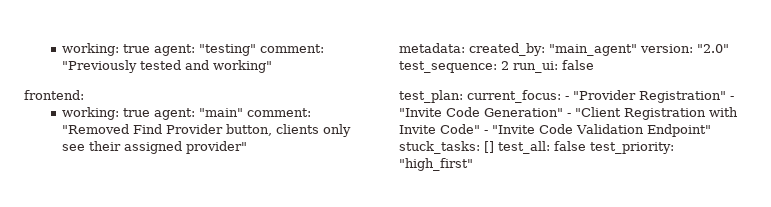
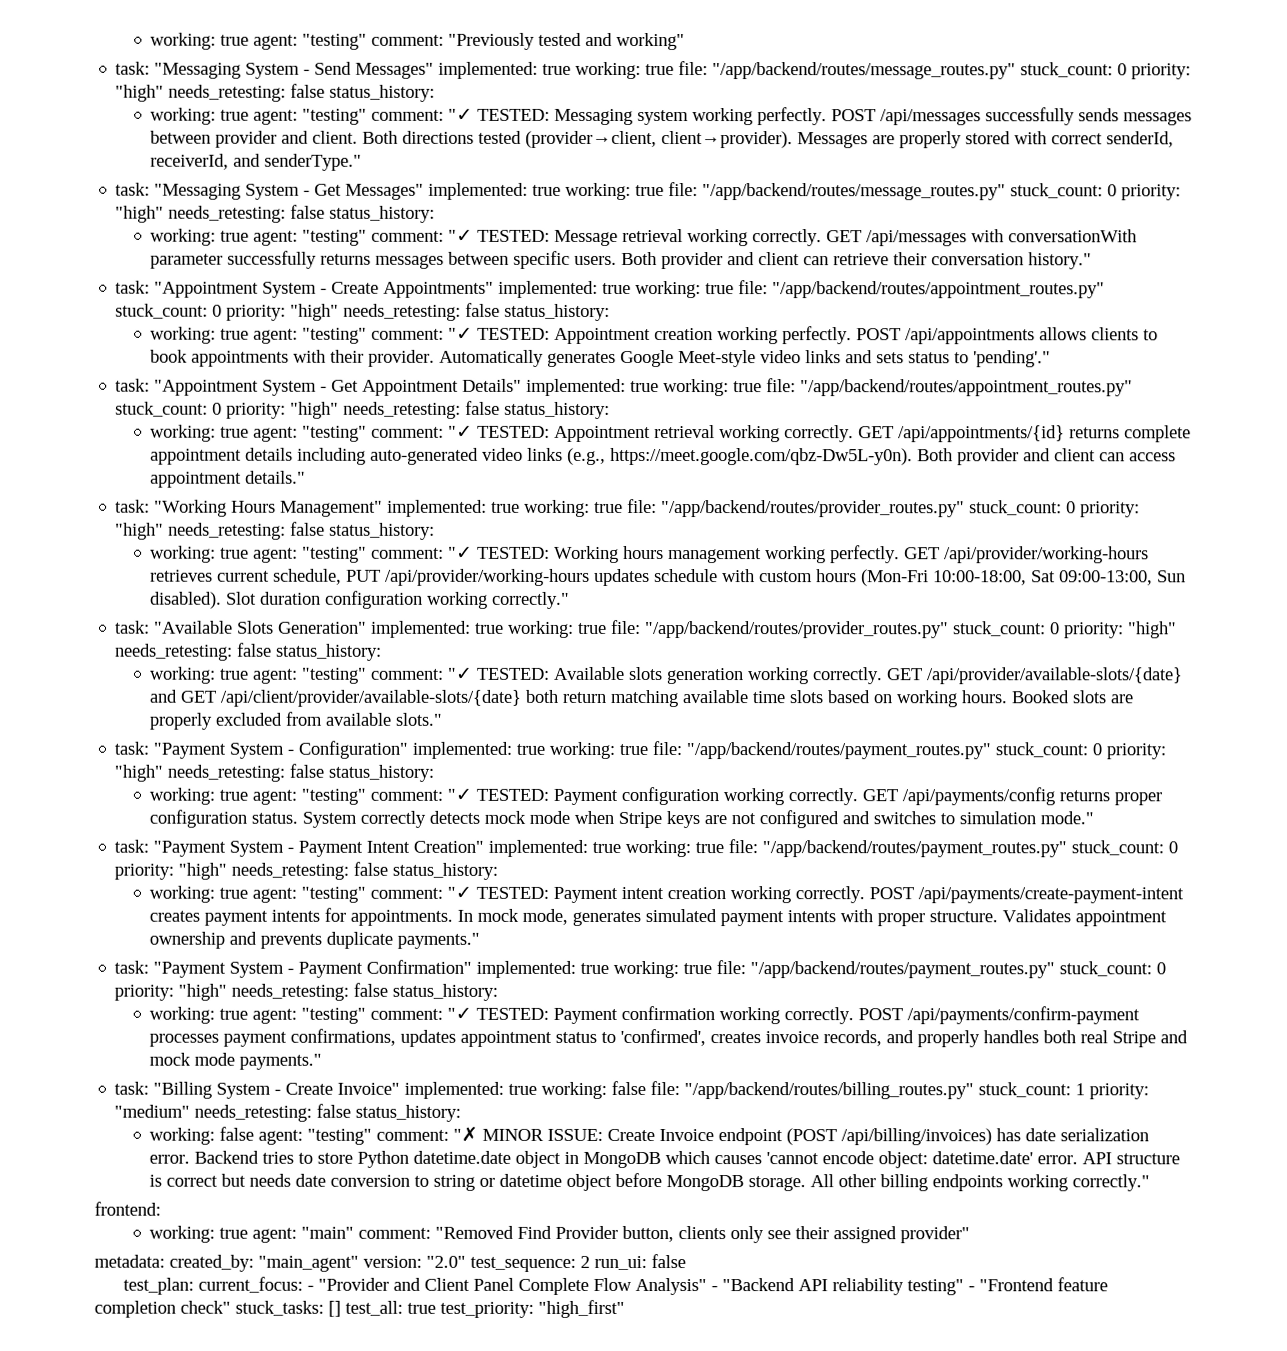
+ task: "Messaging System - Send Messages" implemented: true working: true file: "/app/backend/routes/message_routes.py" stuck_count: 0 priority: "high" needs_retesting: false status_history:
+ working: true agent: "testing" comment: "✓ TESTED: Messaging system working perfectly. POST /api/messages successfully sends messages between provider and client. Both directions tested (provider→client, client→provider). Messages are properly stored with correct senderId, receiverId, and senderType."
+ task: "Messaging System - Get Messages" implemented: true working: true file: "/app/backend/routes/message_routes.py" stuck_count: 0 priority: "high" needs_retesting: false status_history:
+ working: true agent: "testing" comment: "✓ TESTED: Message retrieval working correctly. GET /api/messages with conversationWith parameter successfully returns messages between specific users. Both provider and client can retrieve their conversation history."
+ task: "Appointment System - Create Appointments" implemented: true working: true file: "/app/backend/routes/appointment_routes.py" stuck_count: 0 priority: "high" needs_retesting: false status_history:
+ working: true agent: "testing" comment: "✓ TESTED: Appointment creation working perfectly. POST /api/appointments allows clients to book appointments with their provider. Automatically generates Google Meet-style video links and sets status to 'pending'."
+ task: "Appointment System - Get Appointment Details" implemented: true working: true file: "/app/backend/routes/appointment_routes.py" stuck_count: 0 priority: "high" needs_retesting: false status_history:
+ working: true agent: "testing" comment: "✓ TESTED: Appointment retrieval working correctly. GET /api/appointments/{id} returns complete appointment details including auto-generated video links (e.g., https://meet.google.com/qbz-Dw5L-y0n). Both provider and client can access appointment details."
+ task: "Working Hours Management" implemented: true working: true file: "/app/backend/routes/provider_routes.py" stuck_count: 0 priority: "high" needs_retesting: false status_history:
+ working: true agent: "testing" comment: "✓ TESTED: Working hours management working perfectly. GET /api/provider/working-hours retrieves current schedule, PUT /api/provider/working-hours updates schedule with custom hours (Mon-Fri 10:00-18:00, Sat 09:00-13:00, Sun disabled). Slot duration configuration working correctly."
+ task: "Available Slots Generation" implemented: true working: true file: "/app/backend/routes/provider_routes.py" stuck_count: 0 priority: "high" needs_retesting: false status_history:
+ working: true agent: "testing" comment: "✓ TESTED: Available slots generation working correctly. GET /api/provider/available-slots/{date} and GET /api/client/provider/available-slots/{date} both return matching available time slots based on working hours. Booked slots are properly excluded from available slots."
+ task: "Payment System - Configuration" implemented: true working: true file: "/app/backend/routes/payment_routes.py" stuck_count: 0 priority: "high" needs_retesting: false status_history:
+ working: true agent: "testing" comment: "✓ TESTED: Payment configuration working correctly. GET /api/payments/config returns proper configuration status. System correctly detects mock mode when Stripe keys are not configured and switches to simulation mode."
+ task: "Payment System - Payment Intent Creation" implemented: true working: true file: "/app/backend/routes/payment_routes.py" stuck_count: 0 priority: "high" needs_retesting: false status_history:
+ working: true agent: "testing" comment: "✓ TESTED: Payment intent creation working correctly. POST /api/payments/create-payment-intent creates payment intents for appointments. In mock mode, generates simulated payment intents with proper structure. Validates appointment ownership and prevents duplicate payments."
+ task: "Payment System - Payment Confirmation" implemented: true working: true file: "/app/backend/routes/payment_routes.py" stuck_count: 0 priority: "high" needs_retesting: false status_history:
+ working: true agent: "testing" comment: "✓ TESTED: Payment confirmation working correctly. POST /api/payments/confirm-payment processes payment confirmations, updates appointment status to 'confirmed', creates invoice records, and properly handles both real Stripe and mock mode payments."
+ task: "Billing System - Create Invoice" implemented: true working: false file: "/app/backend/routes/billing_routes.py" stuck_count: 1 priority: "medium" needs_retesting: false status_history:
+ working: false agent: "testing" comment: "✗ MINOR ISSUE: Create Invoice endpoint (POST /api/billing/invoices) has date serialization error. Backend tries to store Python datetime.date object in MongoDB which causes 'cannot encode object: datetime.date' error. API structure is correct but needs date conversion to string or datetime object before MongoDB storage. All other billing endpoints working correctly."
- test_plan: current_focus: - "Provider Registration" - "Invite Code Generation" - "Client Registration with Invite Code" - "Invite Code Validation Endpoint" stuck_tasks: [] test_all: false test_priority: "high_first"
+ test_plan: current_focus: - "Provider and Client Panel Complete Flow Analysis" - "Backend API reliability testing" - "Frontend feature completion check" stuck_tasks: [] test_all: true test_priority: "high_first"

